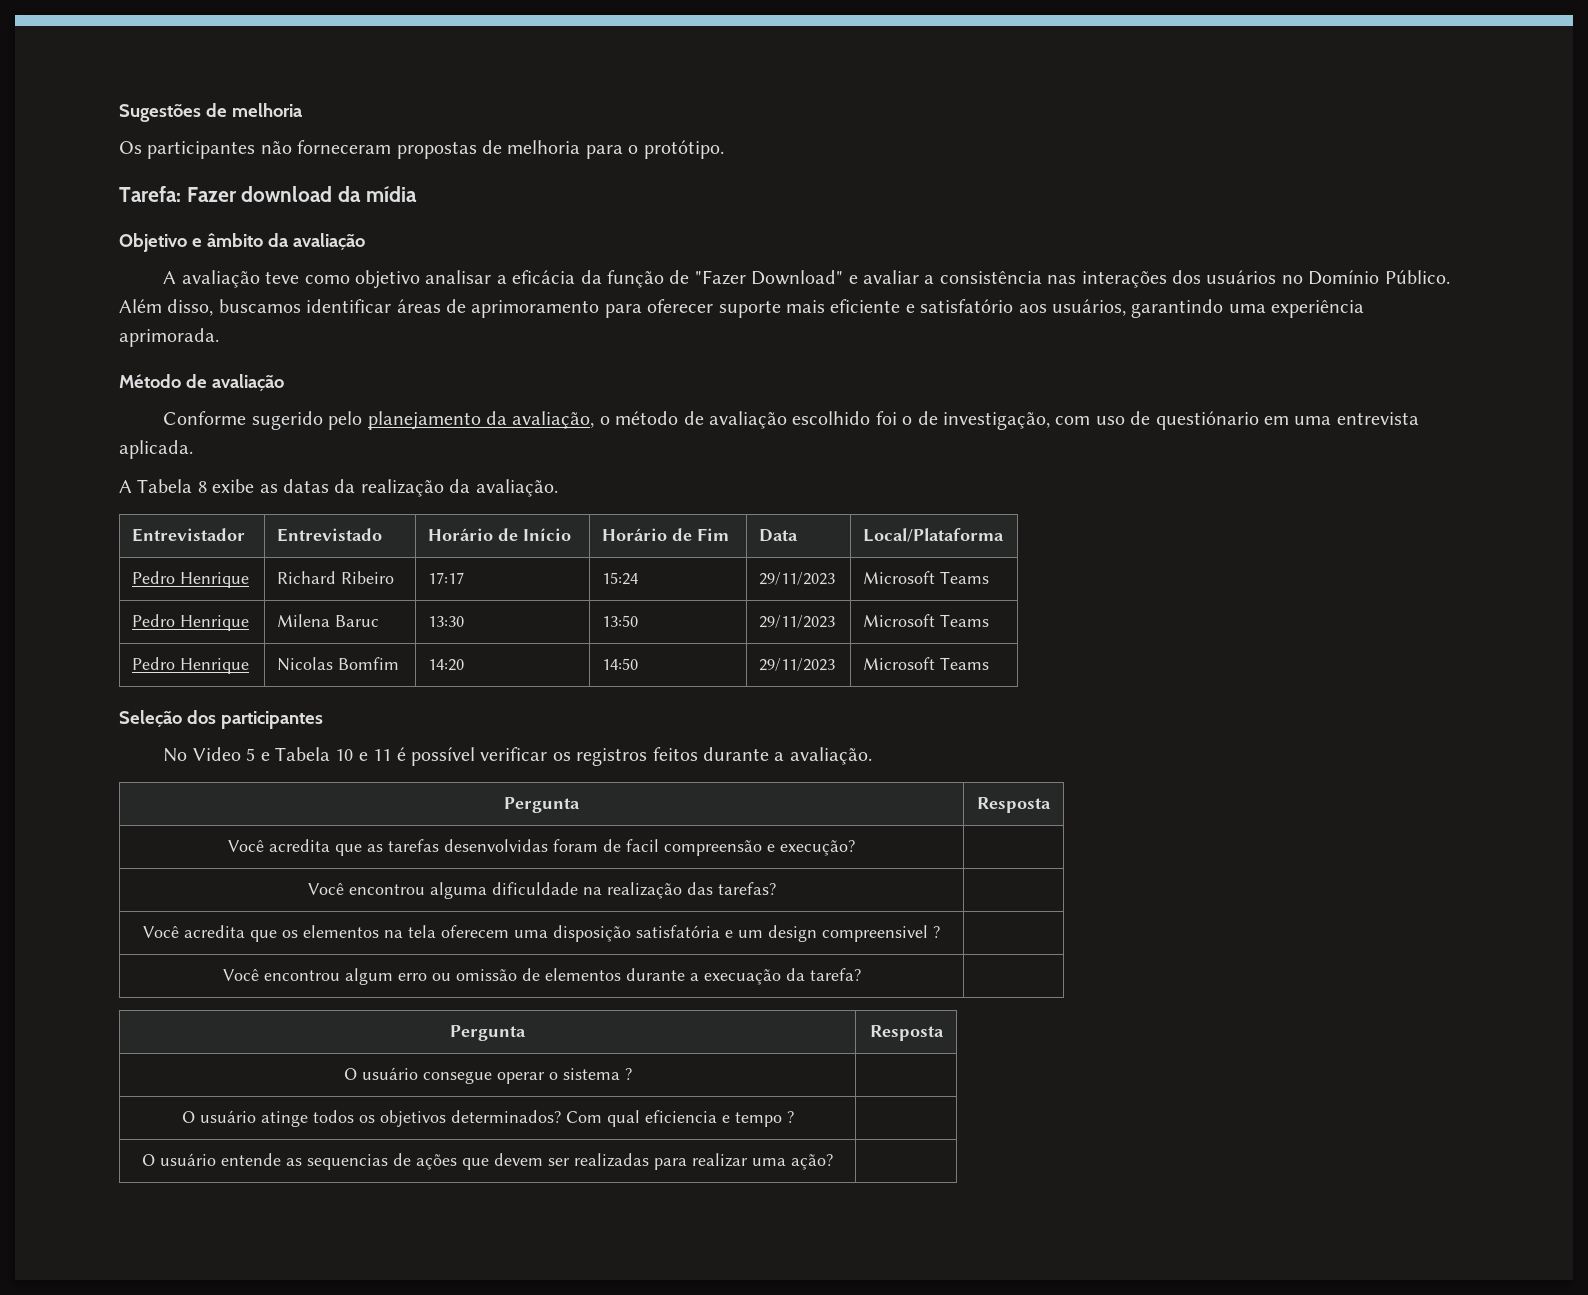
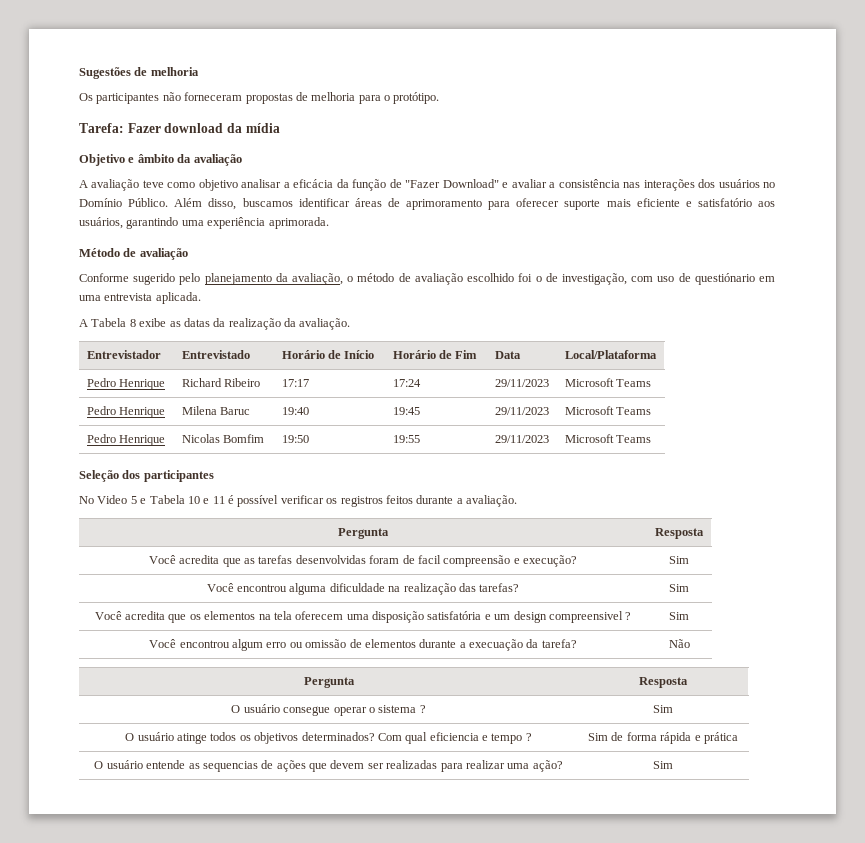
- Pedro Henrique | Richard Ribeiro | 17:17 | 15:24 | 29/11/2023 | Microsoft Teams
+ Pedro Henrique | Richard Ribeiro | 17:17 | 17:24 | 29/11/2023 | Microsoft Teams
- Pedro Henrique | Milena Baruc | 13:30 | 13:50 | 29/11/2023 | Microsoft Teams
+ Pedro Henrique | Milena Baruc | 19:40 | 19:45 | 29/11/2023 | Microsoft Teams
- Pedro Henrique | Nicolas Bomfim | 14:20 | 14:50 | 29/11/2023 | Microsoft Teams
+ Pedro Henrique | Nicolas Bomfim | 19:50 | 19:55 | 29/11/2023 | Microsoft Teams
- Você acredita que as tarefas desenvolvidas foram de facil compreensão e execução? |
+ Você acredita que as tarefas desenvolvidas foram de facil compreensão e execução? | Sim
- Você encontrou alguma dificuldade na realização das tarefas? |
+ Você encontrou alguma dificuldade na realização das tarefas? | Sim
- Você acredita que os elementos na tela oferecem uma disposição satisfatória e um design compreensivel ? |
+ Você acredita que os elementos na tela oferecem uma disposição satisfatória e um design compreensivel ? | Sim
- Você encontrou algum erro ou omissão de elementos durante a execuação da tarefa? |
+ Você encontrou algum erro ou omissão de elementos durante a execuação da tarefa? | Não
- O usuário consegue operar o sistema ? |
+ O usuário consegue operar o sistema ? | Sim
- O usuário atinge todos os objetivos determinados? Com qual eficiencia e tempo ? |
+ O usuário atinge todos os objetivos determinados? Com qual eficiencia e tempo ? | Sim de forma rápida e prática
- O usuário entende as sequencias de ações que devem ser realizadas para realizar uma ação? |
+ O usuário entende as sequencias de ações que devem ser realizadas para realizar uma ação? | Sim

